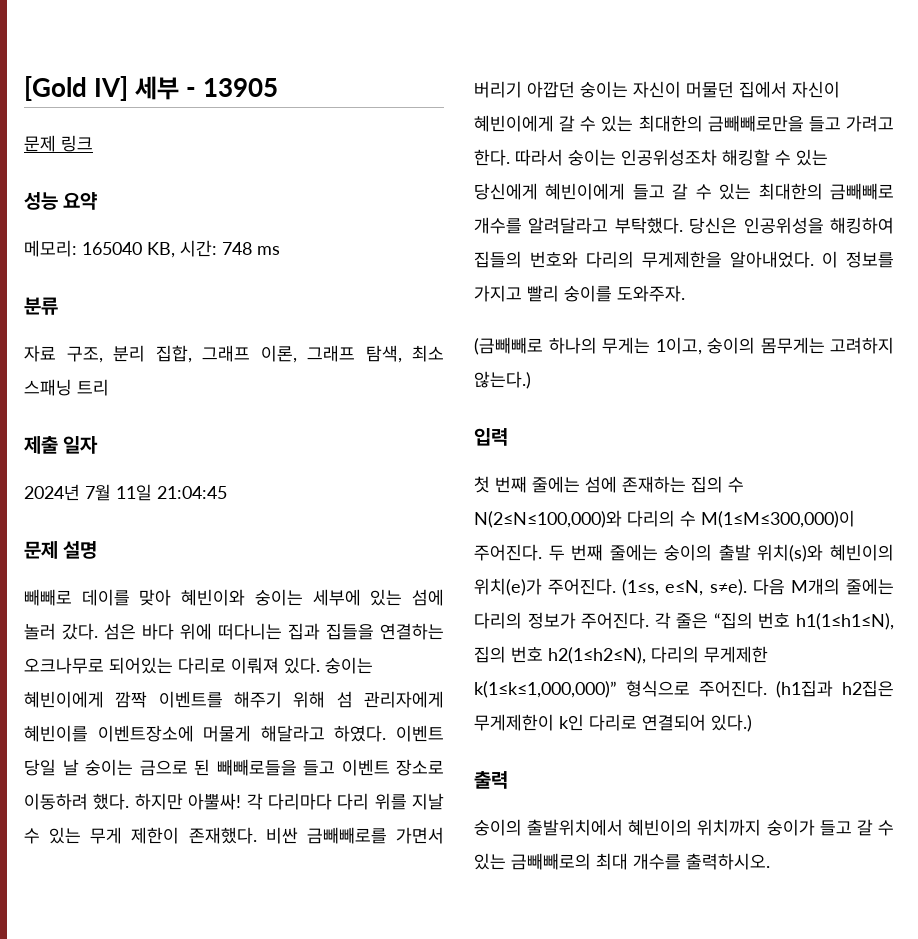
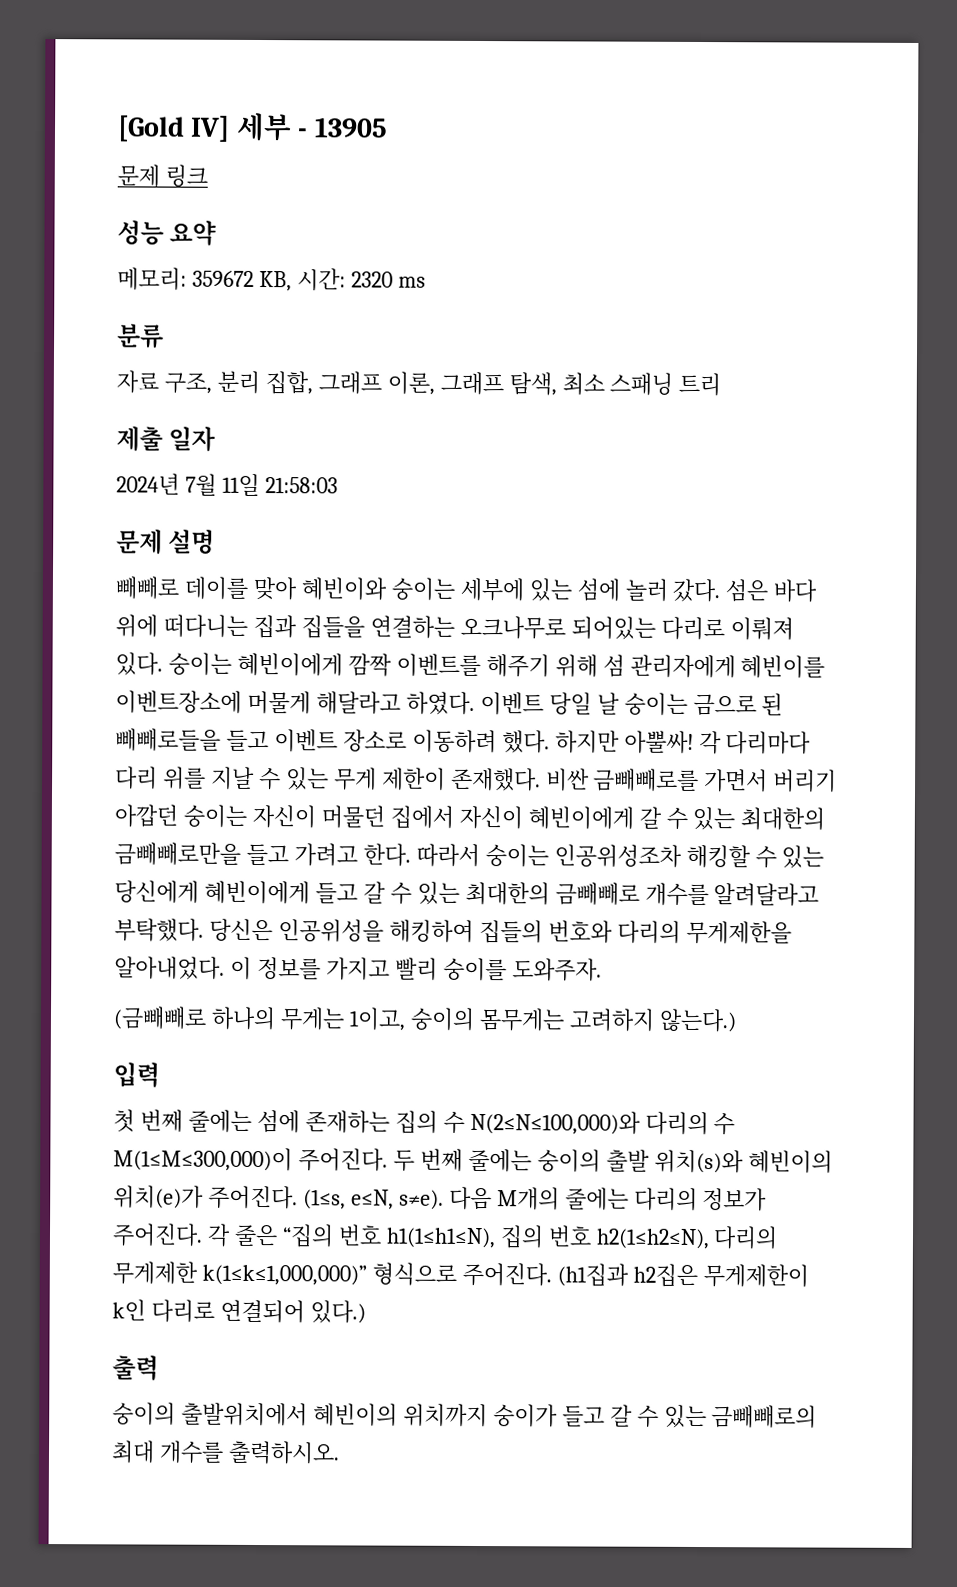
- 메모리: 165040 KB, 시간: 748 ms
+ 메모리: 359672 KB, 시간: 2320 ms
- 2024년 7월 11일 21:04:45
+ 2024년 7월 11일 21:58:03

